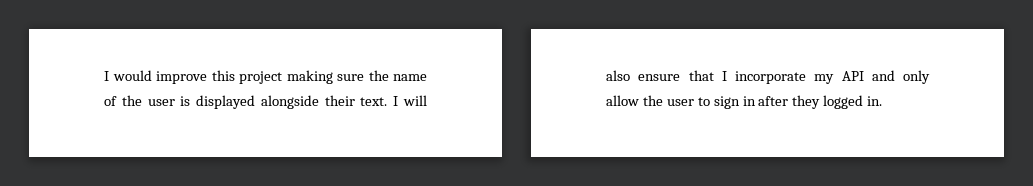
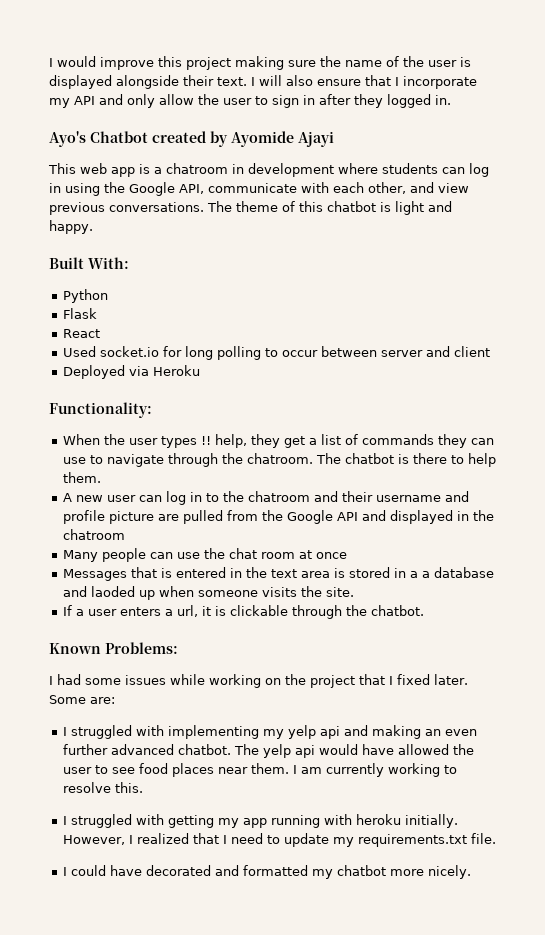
+ Ayo's Chatbot created by Ayomide Ajayi
+ This web app is a chatroom in development where students can log in using the Google API, communicate with each other, and view previous conversations. The theme of this chatbot is light and happy.
+ Built With:
+ Python
+ Flask
+ React
+ Used socket.io for long polling to occur between server and client
+ Deployed via Heroku
+ Functionality:
+ When the user types !! help, they get a list of commands they can use to navigate through the chatroom. The chatbot is there to help them.
+ A new user can log in to the chatroom and their username and profile picture are pulled from the Google API and displayed in the chatroom
+ Many people can use the chat room at once
+ Messages that is entered in the text area is stored in a a database and laoded up when someone visits the site.
+ If a user enters a url, it is clickable through the chatbot.
+ Known Problems:
+ I had some issues while working on the project that I fixed later. Some are:
+ I struggled with implementing my yelp api and making an even further advanced chatbot. The yelp api would have allowed the user to see food places near them. I am currently working to resolve this.
+ I struggled with getting my app running with heroku initially. However, I realized that I need to update my requirements.txt file.
+ I could have decorated and formatted my chatbot more nicely.

